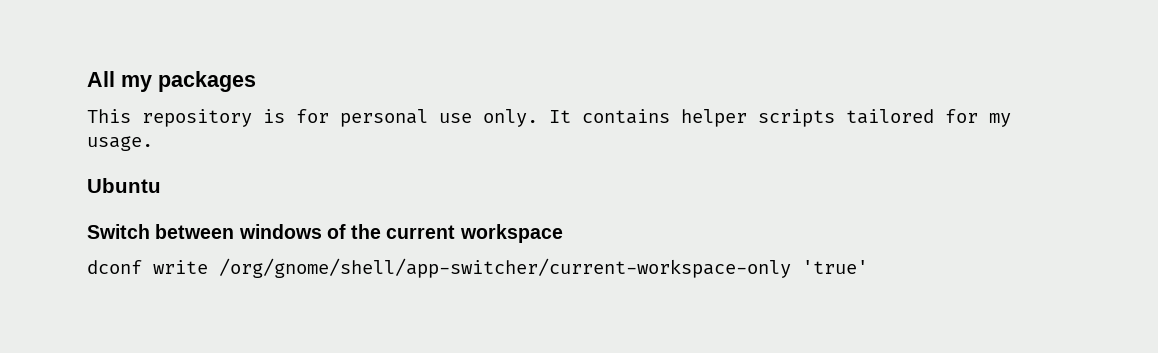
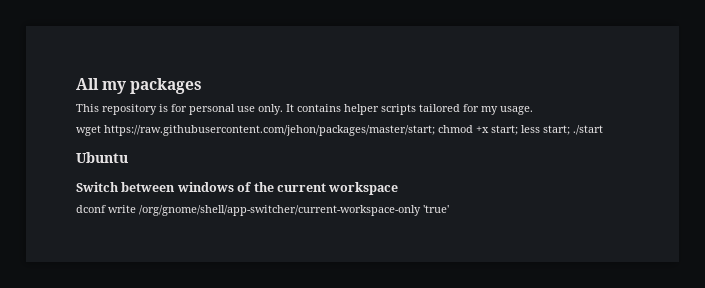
+ wget https://raw.githubusercontent.com/jehon/packages/master/start; chmod +x start; less start; ./start

